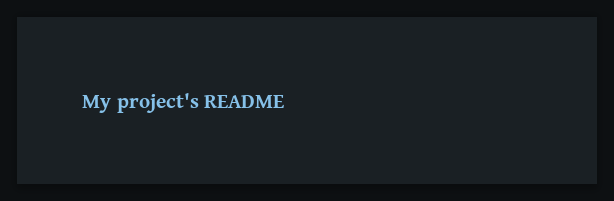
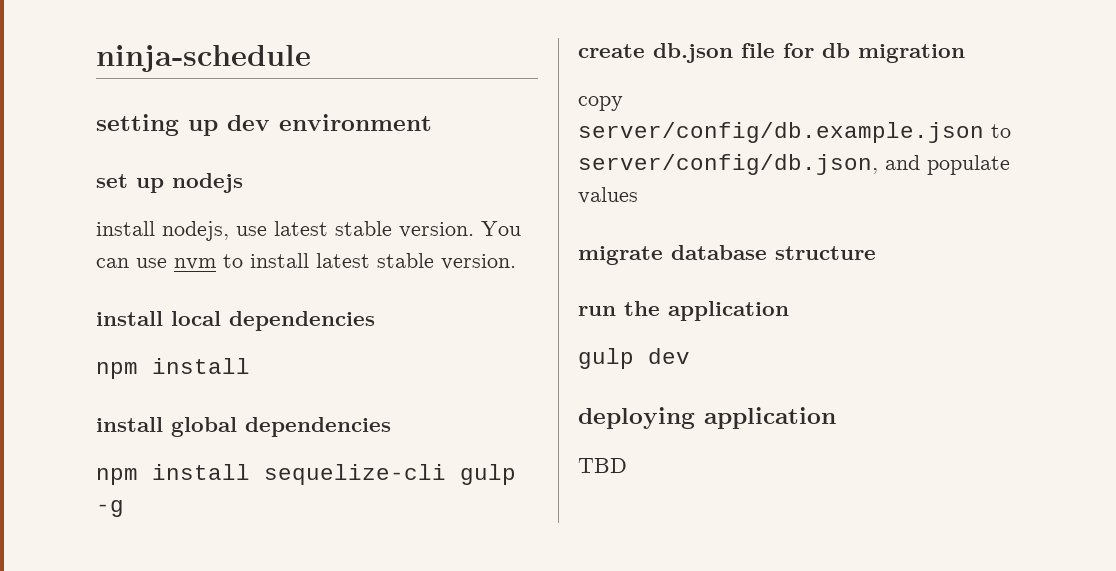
- My project's README
+ ninja-schedule
+ setting up dev environment
+ set up nodejs
+ install nodejs, use latest stable version. You can use nvm to install latest stable version.
+ install local dependencies
+ npm install
+ install global dependencies
+ npm install sequelize-cli gulp -g
+ create db.json file for db migration
+ copy server/config/db.example.json to server/config/db.json, and populate values
+ migrate database structure
+ run the application
+ gulp dev
+ deploying application
+ TBD

